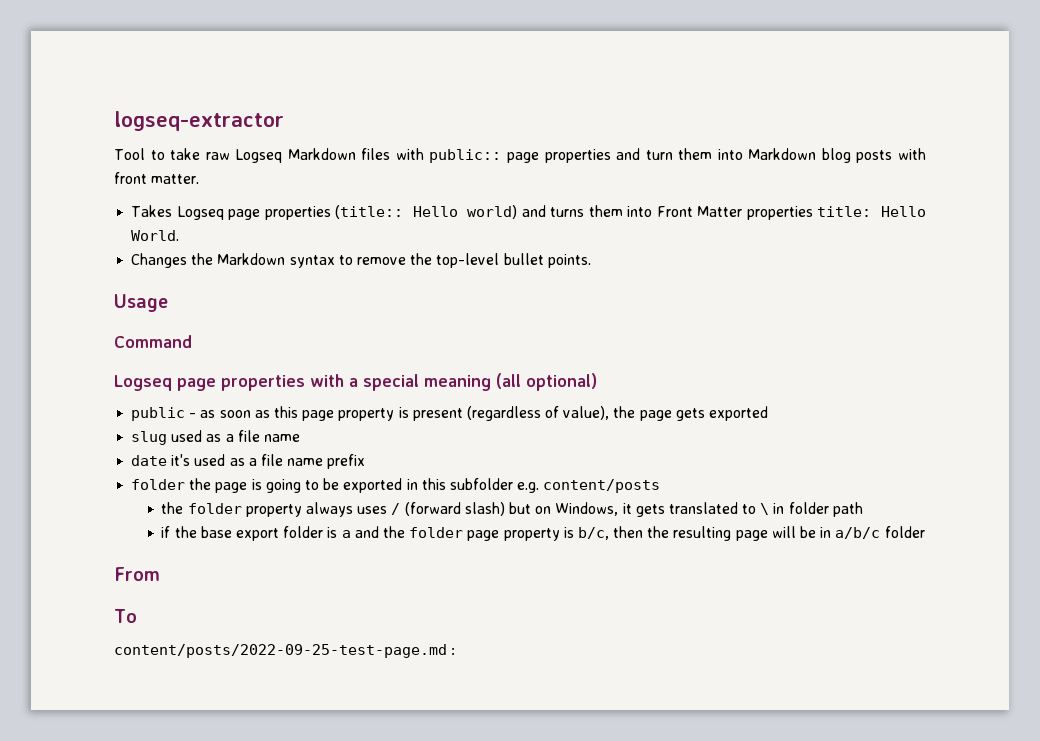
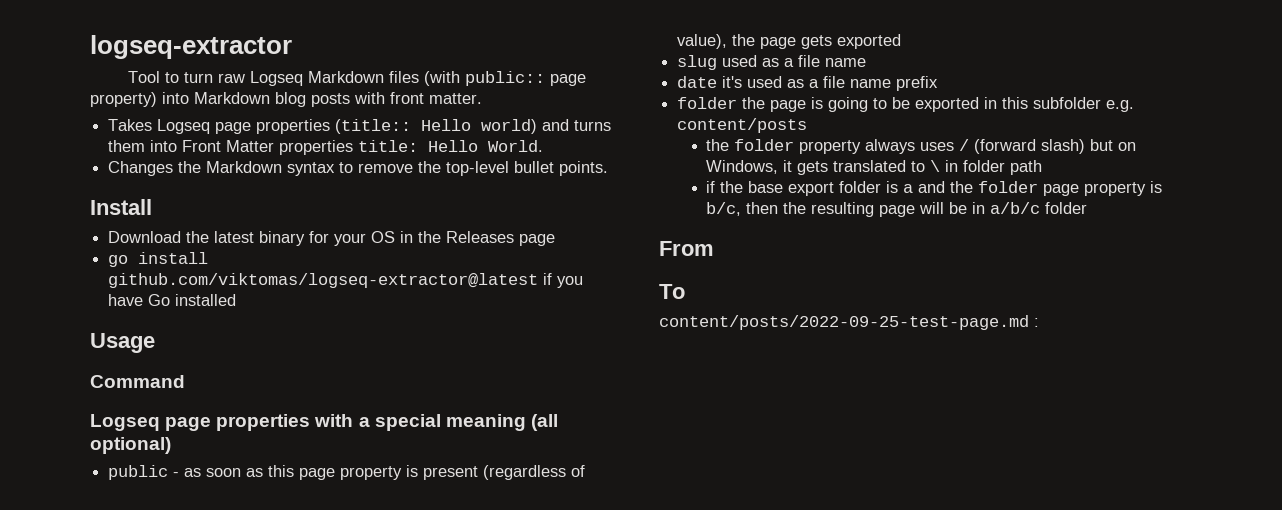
- Tool to take raw Logseq Markdown files with public:: page properties and turn them into Markdown blog posts with front matter.
+ Tool to turn raw Logseq Markdown files (with public:: page property) into Markdown blog posts with front matter.
+ Install
+ Download the latest binary for your OS in the Releases page
+ go install github.com/viktomas/logseq-extractor@latest if you have Go installed

